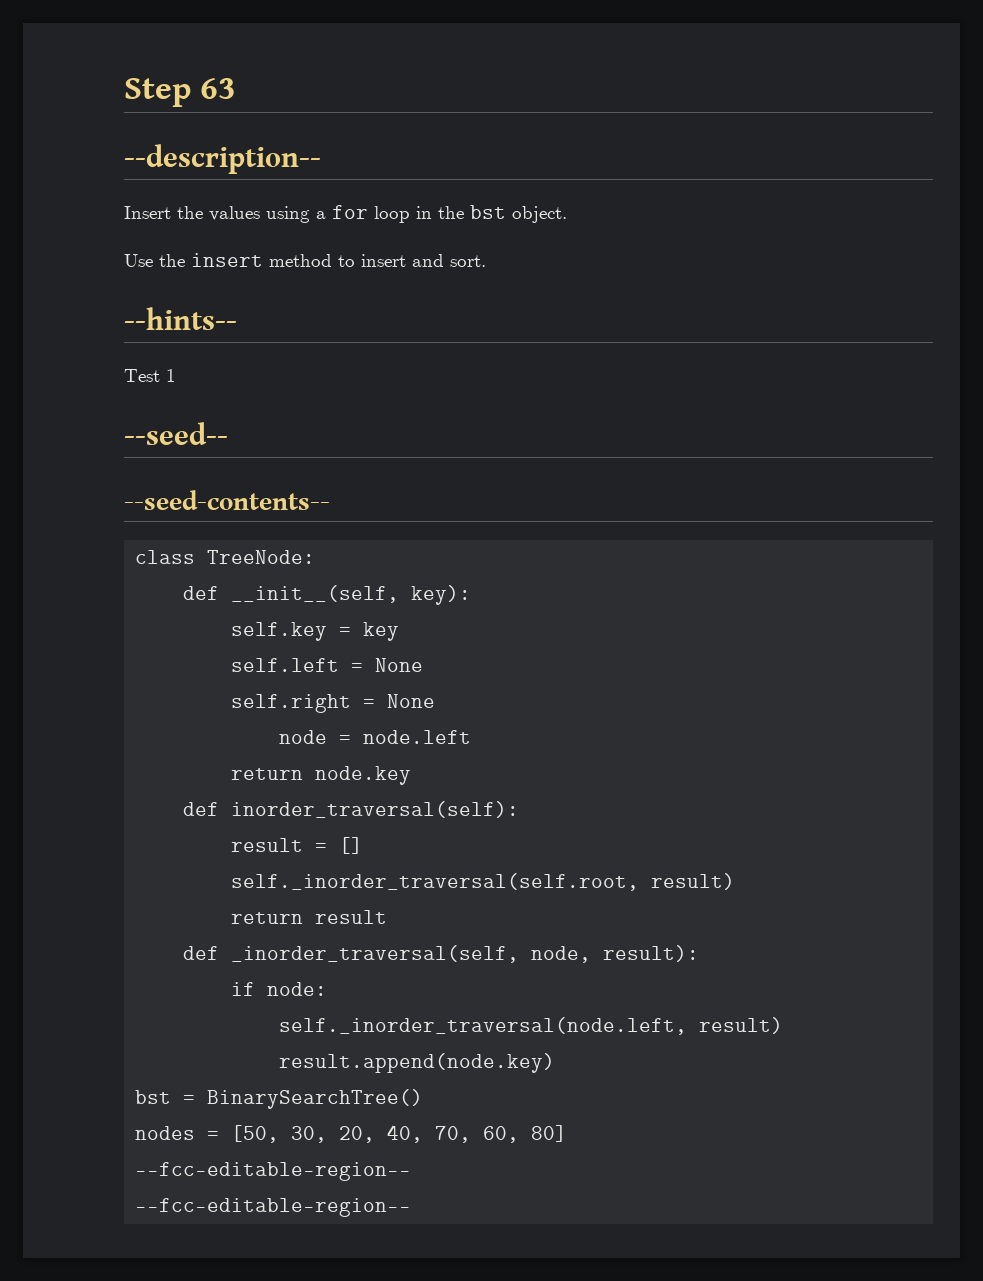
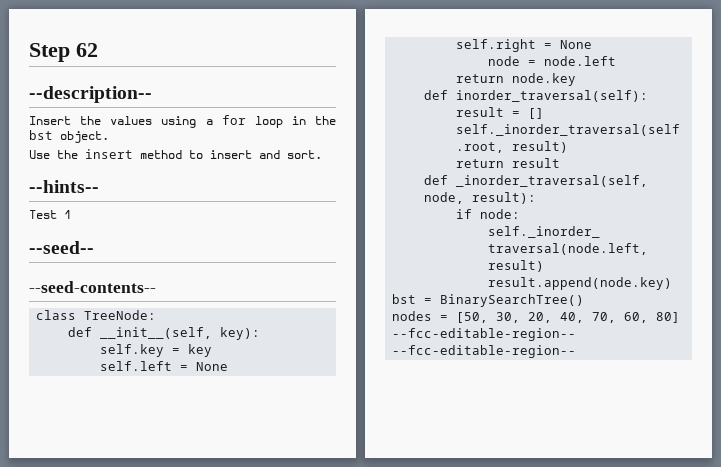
- Step 63
+ Step 62

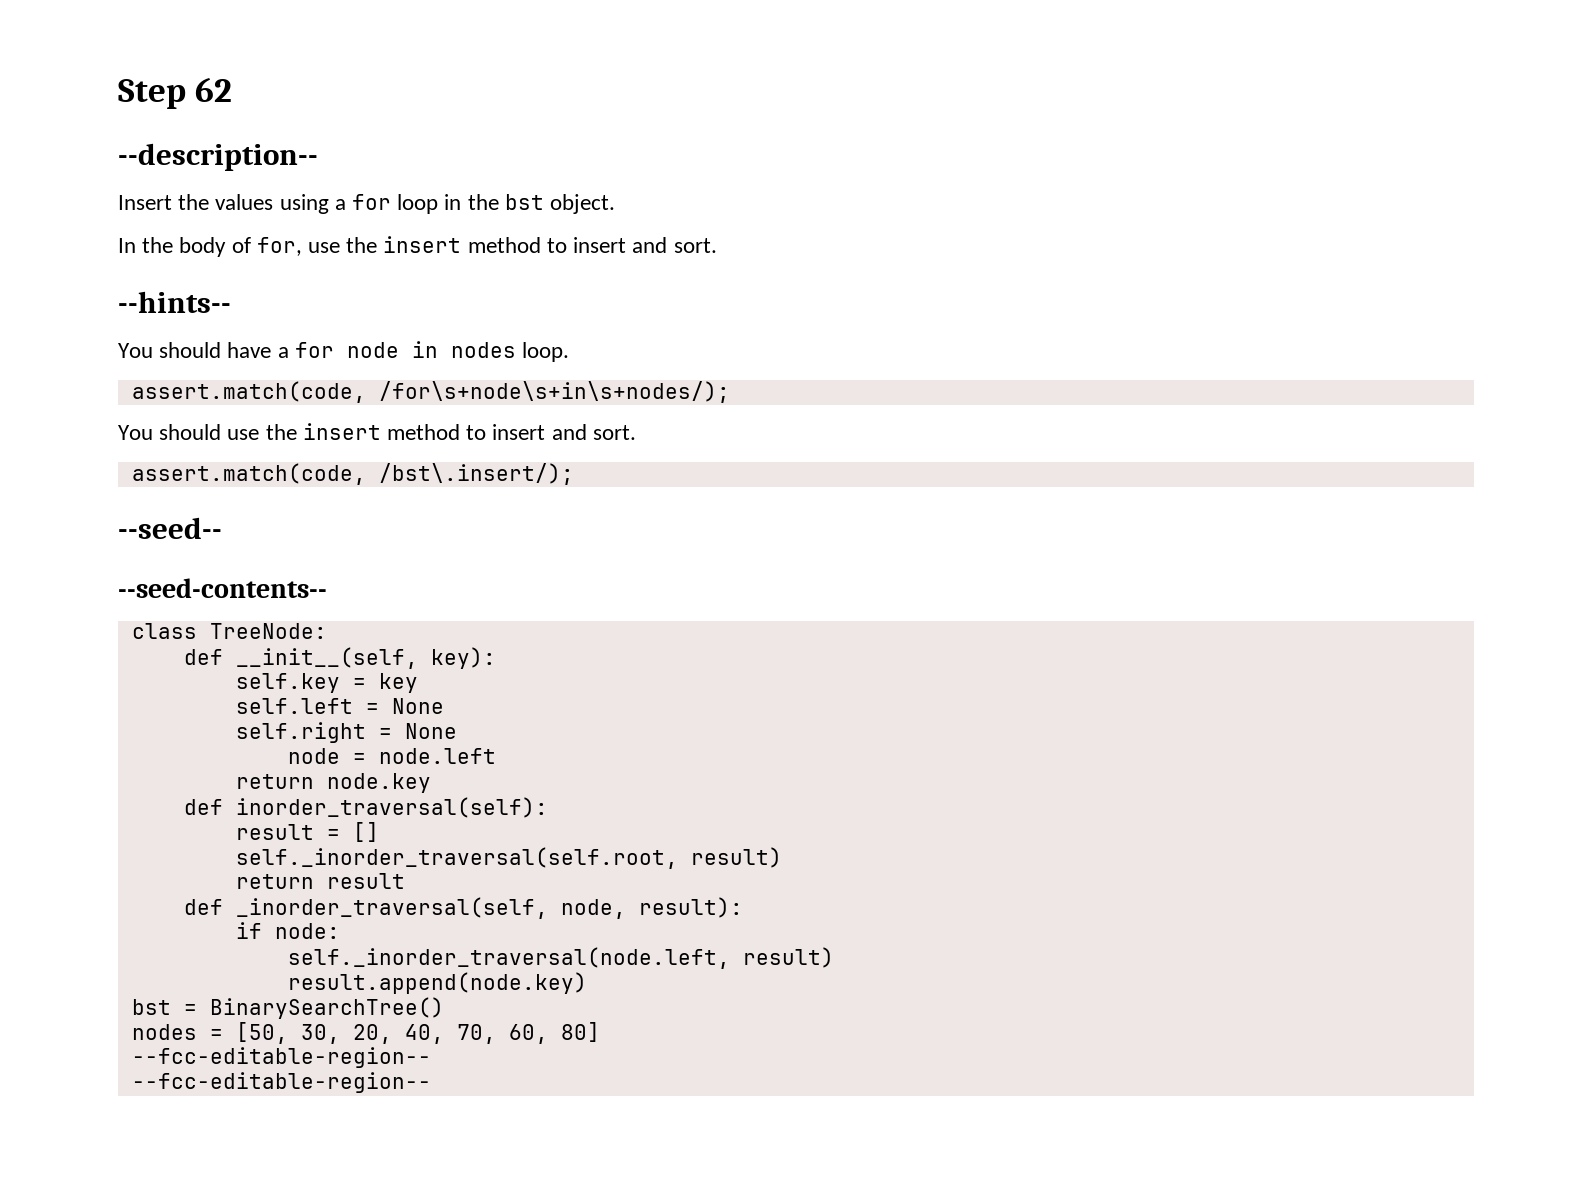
- Use the insert method to insert and sort.
+ In the body of for, use the insert method to insert and sort.
- Test 1
+ You should have a for node in nodes loop.
+ assert.match(code, /for\s+node\s+in\s+nodes/);
+ You should use the insert method to insert and sort.
+ assert.match(code, /bst\.insert/);

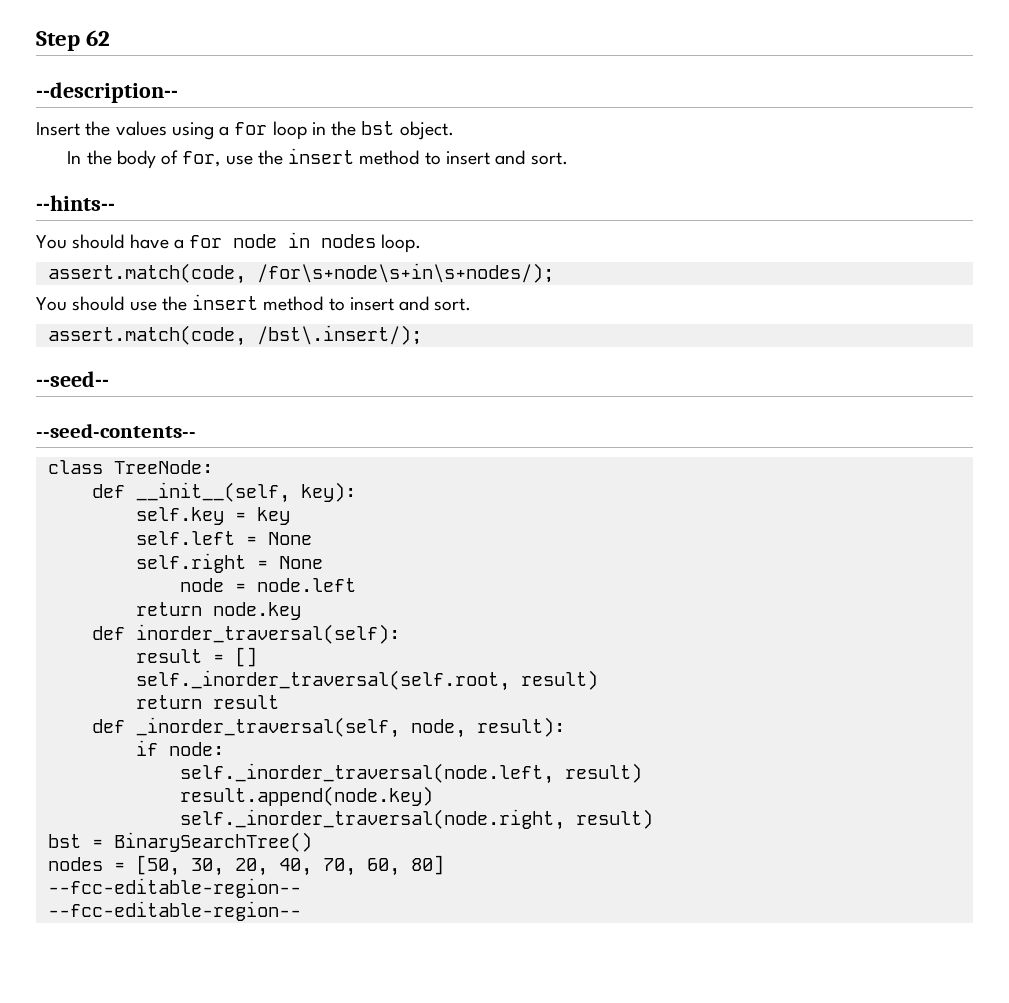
+ self._inorder_traversal(node.right, result)

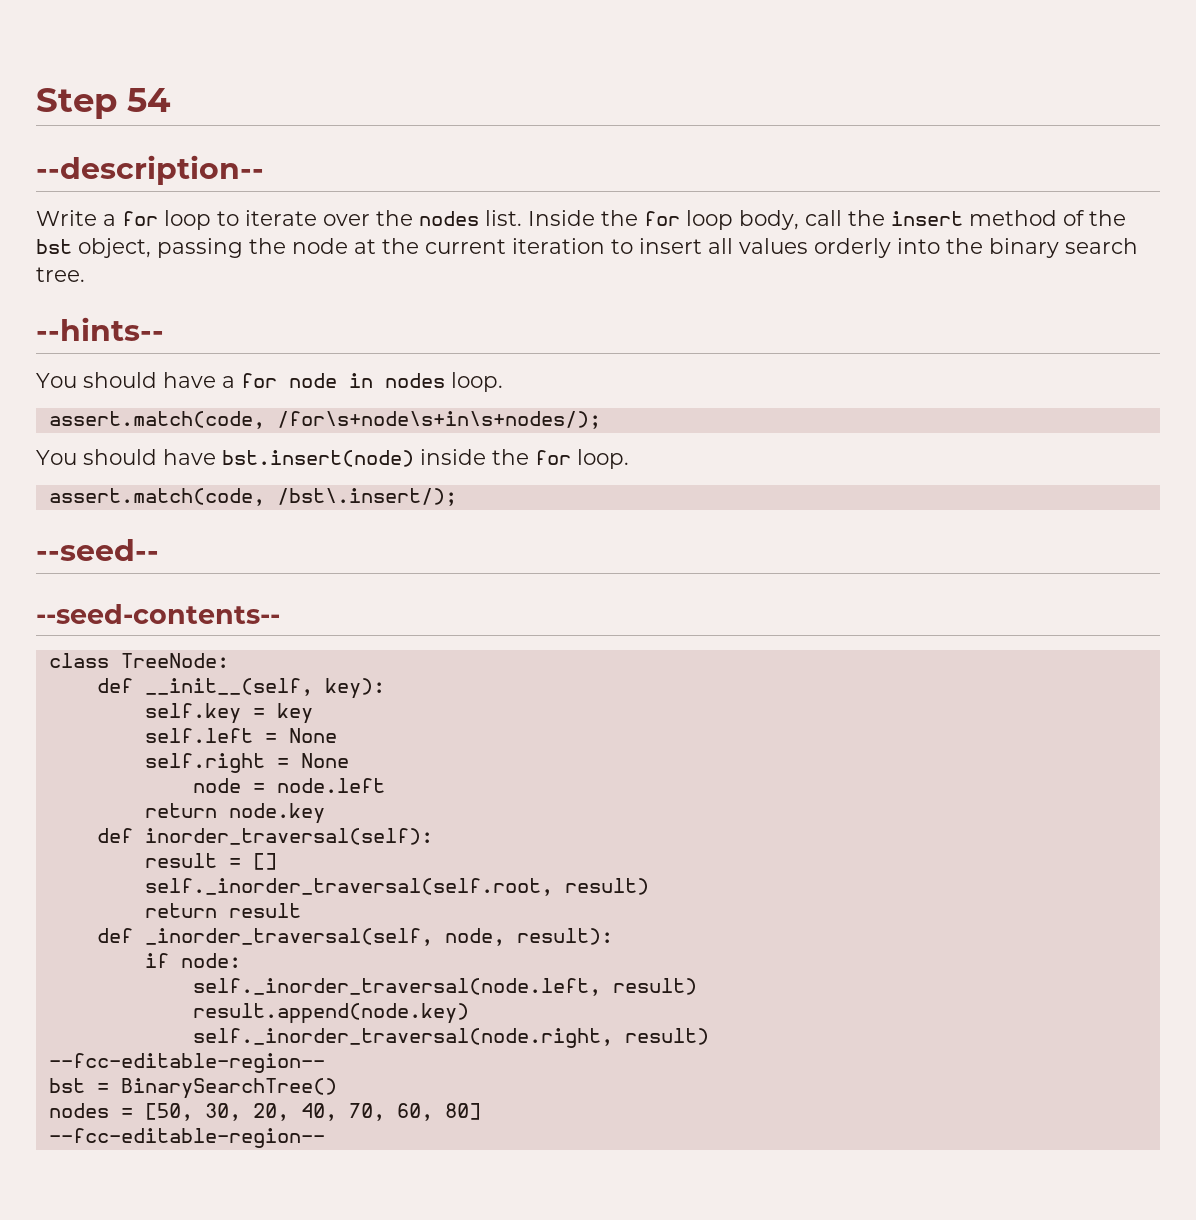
- Step 62
+ Step 54
- Insert the values using a for loop in the bst object.
- In the body of for, use the insert method to insert and sort.
+ Write a for loop to iterate over the nodes list. Inside the for loop body, call the insert method of the bst object, passing the node at the current iteration to insert all values orderly into the binary search tree.
- You should use the insert method to insert and sort.
+ You should have bst.insert(node) inside the for loop.
  self._inorder_traversal(node.right, result)
+ --fcc-editable-region--
  nodes = [50, 30, 20, 40, 70, 60, 80]
- --fcc-editable-region--

